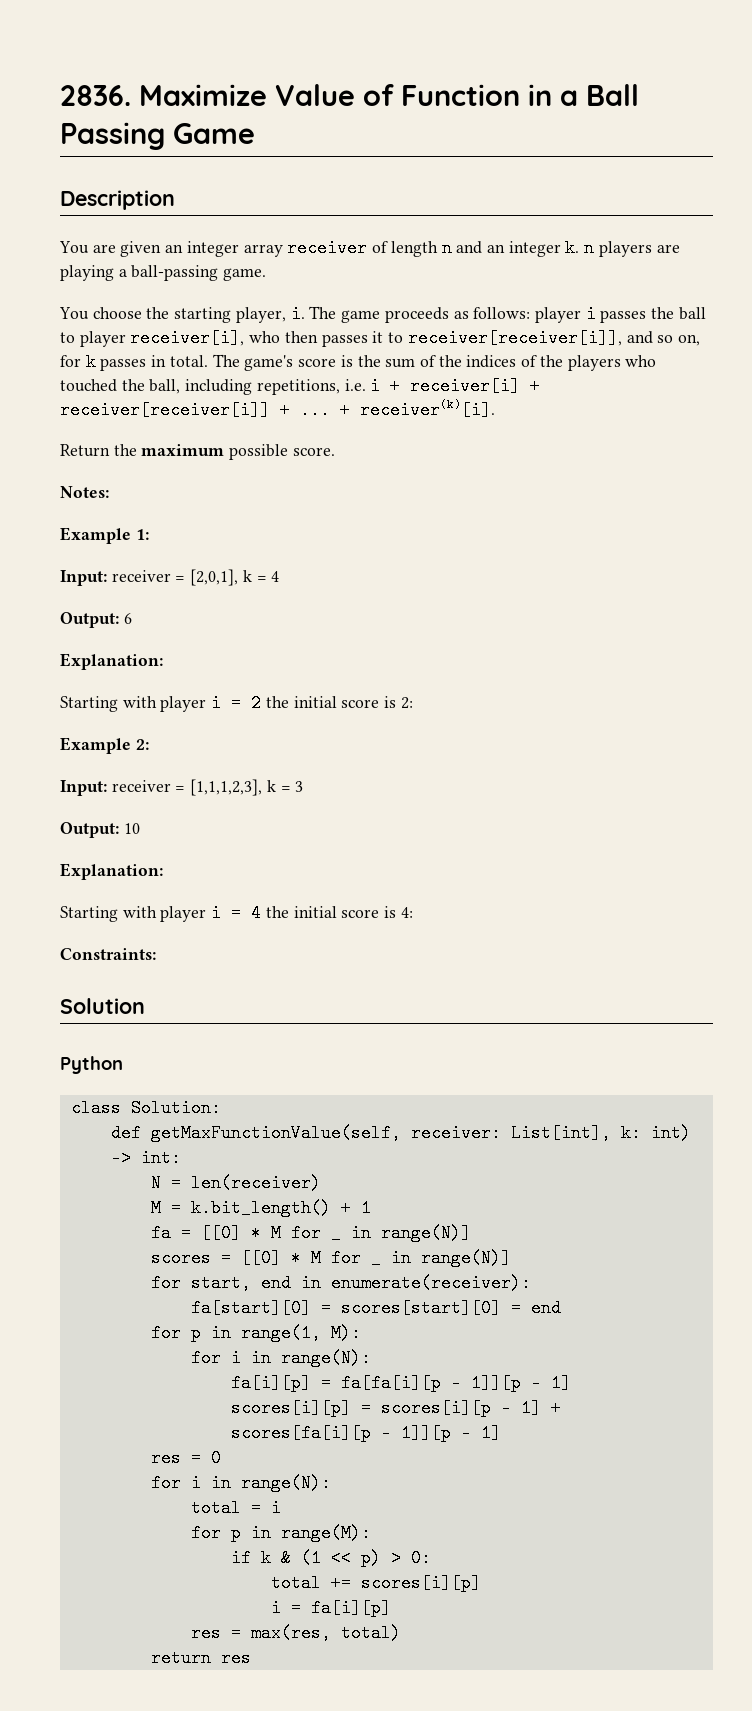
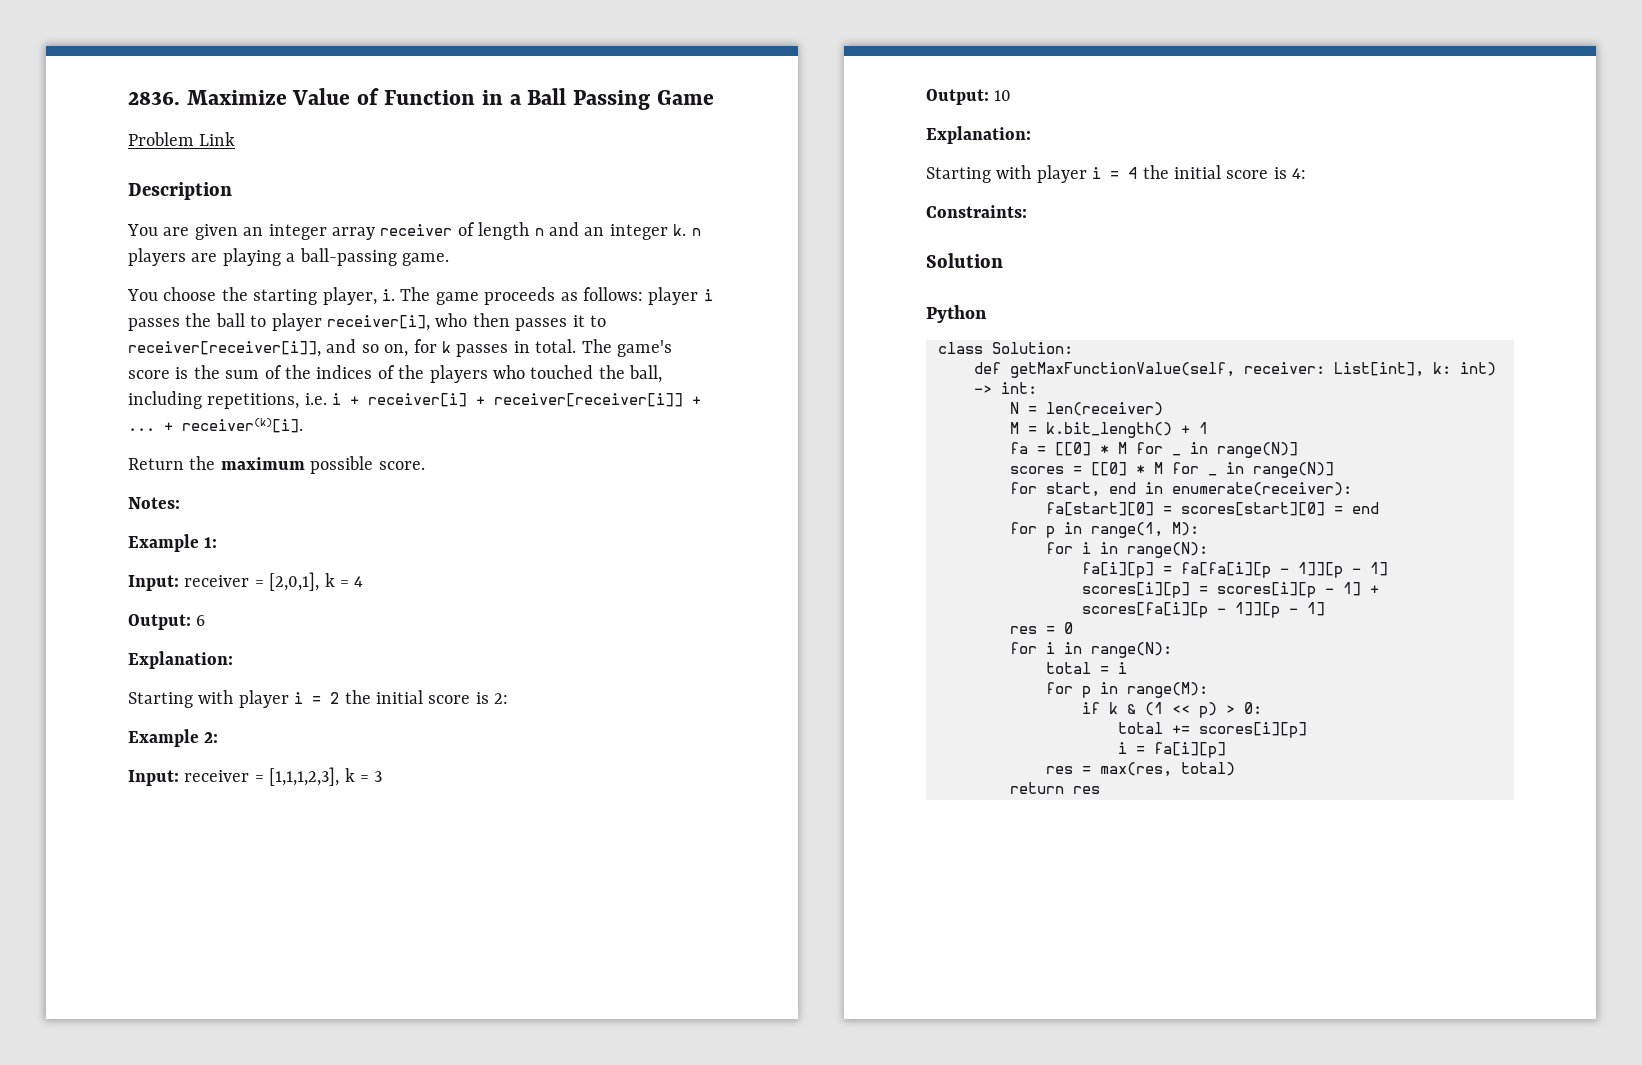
+ Problem Link

